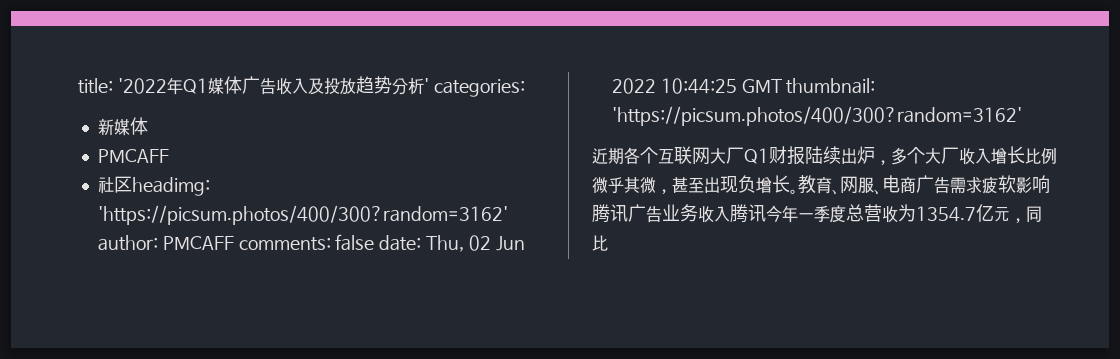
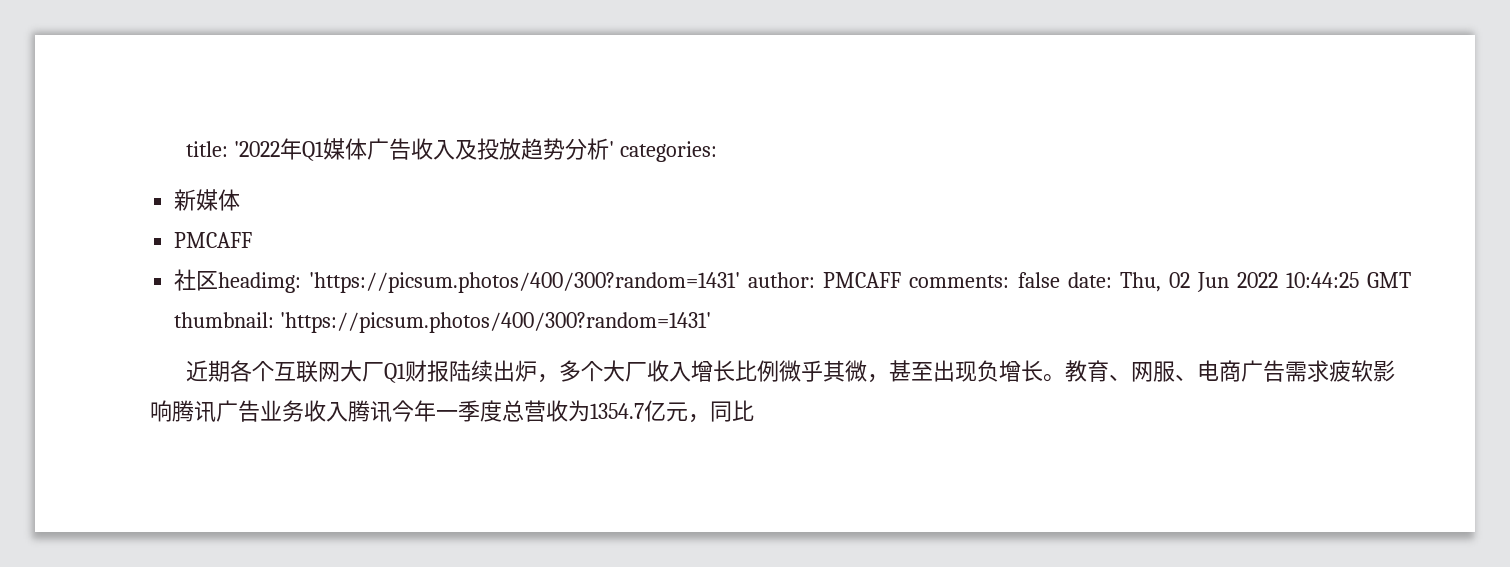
- 社区headimg: 'https://picsum.photos/400/300?random=3162' author: PMCAFF comments: false date: Thu, 02 Jun 2022 10:44:25 GMT thumbnail: 'https://picsum.photos/400/300?random=3162'
+ 社区headimg: 'https://picsum.photos/400/300?random=1431' author: PMCAFF comments: false date: Thu, 02 Jun 2022 10:44:25 GMT thumbnail: 'https://picsum.photos/400/300?random=1431'

